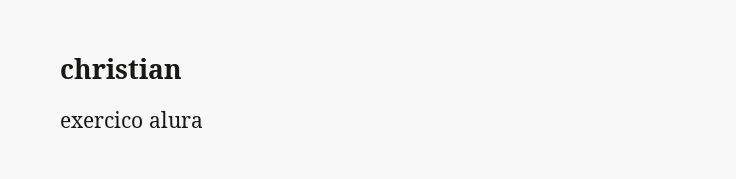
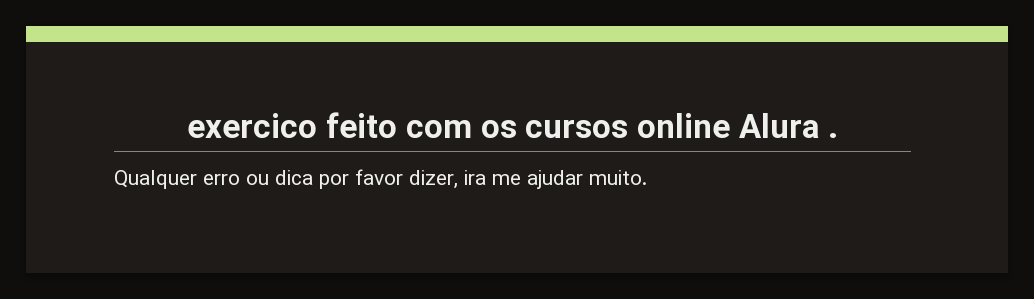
- christian
- exercico alura
+ exercico feito com os cursos online Alura .
+ Qualquer erro ou dica por favor dizer, ira me ajudar muito.

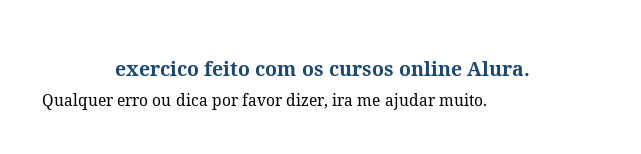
- exercico feito com os cursos online Alura .
+ exercico feito com os cursos online Alura.

